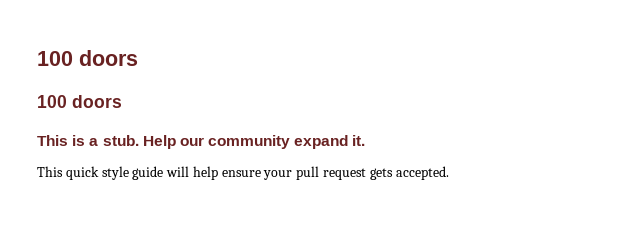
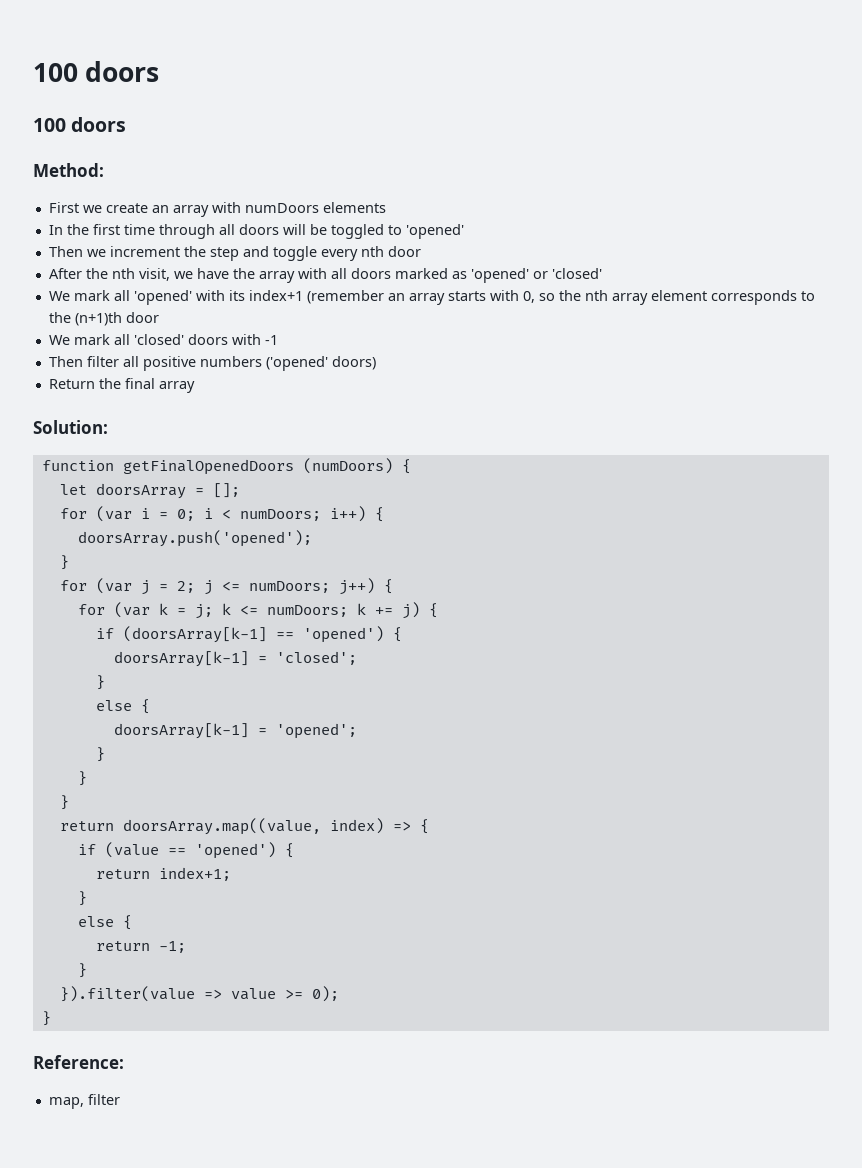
- This is a stub. Help our community expand it.
- This quick style guide will help ensure your pull request gets accepted.
+ Method:
+ First we create an array with numDoors elements
+ In the first time through all doors will be toggled to 'opened'
+ Then we increment the step and toggle every nth door
+ After the nth visit, we have the array with all doors marked as 'opened' or 'closed'
+ We mark all 'opened' with its index+1 (remember an array starts with 0, so the nth array element corresponds to the (n+1)th door
+ We mark all 'closed' doors with -1
+ Then filter all positive numbers ('opened' doors)
+ Return the final array
+ Solution:
+ function getFinalOpenedDoors (numDoors) {
+ let doorsArray = [];
+ for (var i = 0; i < numDoors; i++) {
+ doorsArray.push('opened');
+ }
+ for (var j = 2; j <= numDoors; j++) {
+ for (var k = j; k <= numDoors; k += j) {
+ if (doorsArray[k-1] == 'opened') {
+ doorsArray[k-1] = 'closed';
+ }
+ else {
+ doorsArray[k-1] = 'opened';
+ }
+ }
+ }
+ return doorsArray.map((value, index) => {
+ if (value == 'opened') {
+ return index+1;
+ }
+ else {
+ return -1;
+ }
+ }).filter(value => value >= 0);
+ }
+ Reference:
+ map, filter

